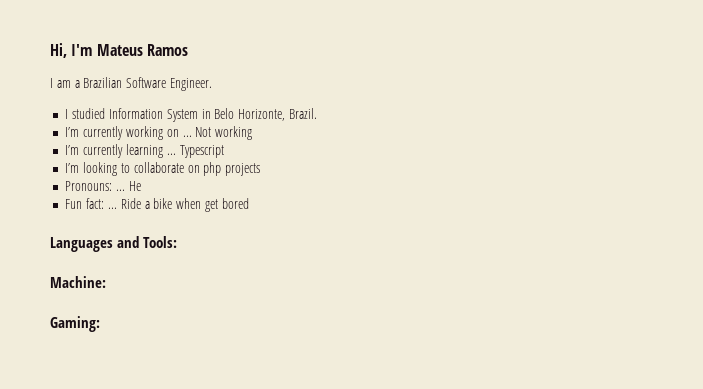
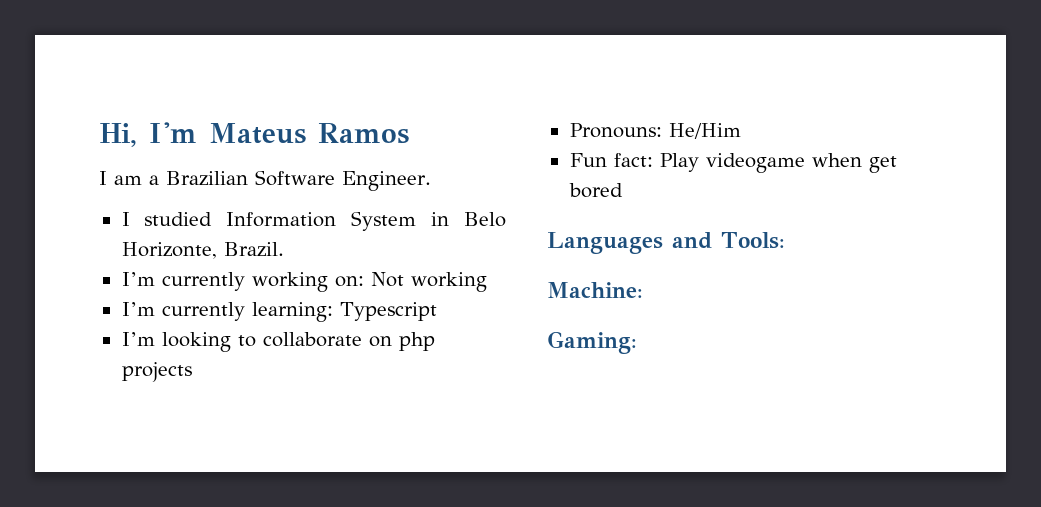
- I’m currently working on ... Not working
+ I’m currently working on: Not working
- I’m currently learning ... Typescript
+ I’m currently learning: Typescript
- Pronouns: ... He
+ Pronouns: He/Him
- Fun fact: ... Ride a bike when get bored
+ Fun fact: Play videogame when get bored

